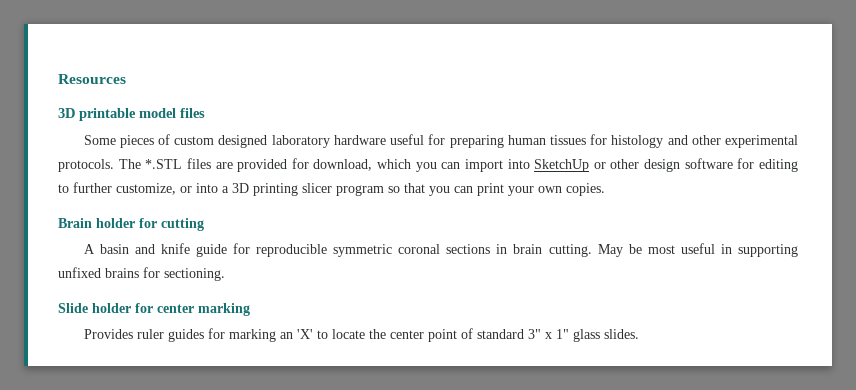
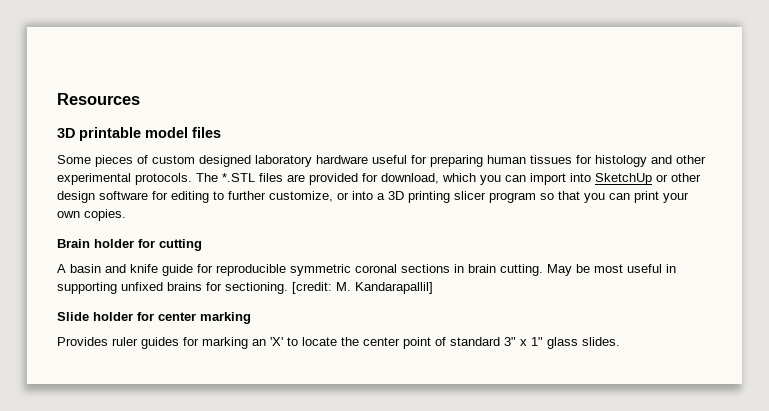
+ [credit: M. Kandarapallil]

